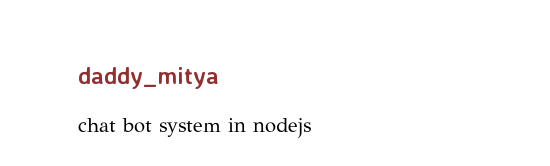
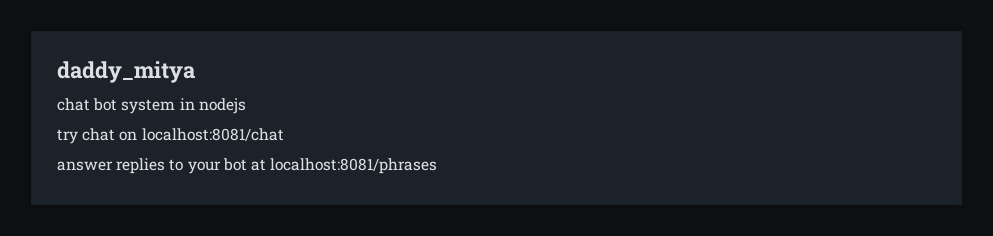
+ try chat on localhost:8081/chat
+ answer replies to your bot at localhost:8081/phrases

